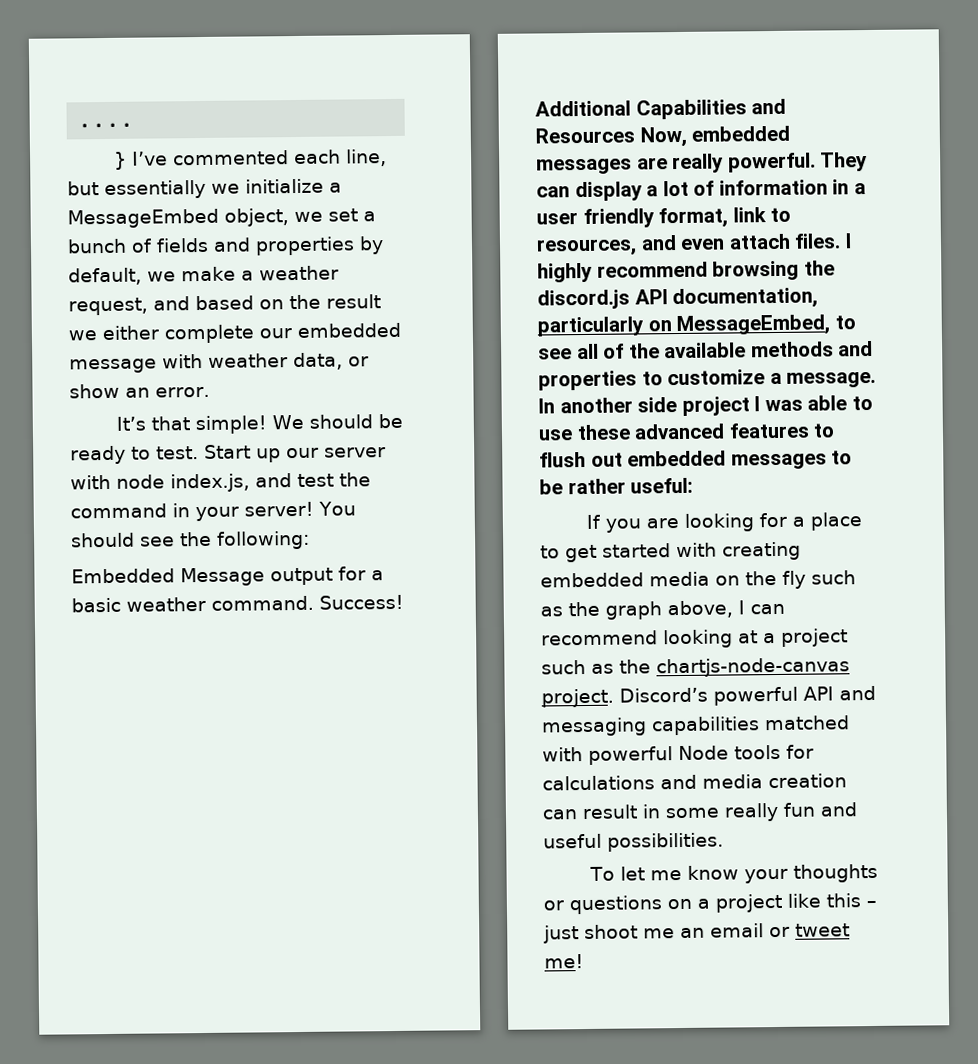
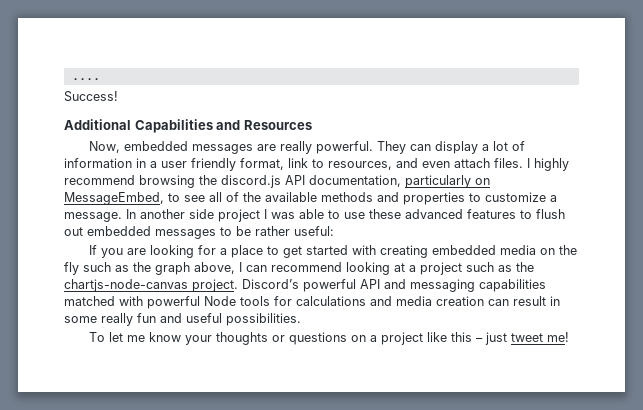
- } I’ve commented each line, but essentially we initialize a MessageEmbed object, we set a bunch of fields and properties by default, we make a weather request, and based on the result we either complete our embedded message with weather data, or show an error.
- It’s that simple! We should be ready to test. Start up our server with node index.js, and test the command in your server! You should see the following:
- Embedded Message output for a basic weather command.
- Additional Capabilities and Resources Now, embedded messages are really powerful.
+ Additional Capabilities and Resources
+ Now, embedded messages are really powerful.
- To let me know your thoughts or questions on a project like this – just shoot me an email or tweet me!
+ To let me know your thoughts or questions on a project like this – just tweet me!

